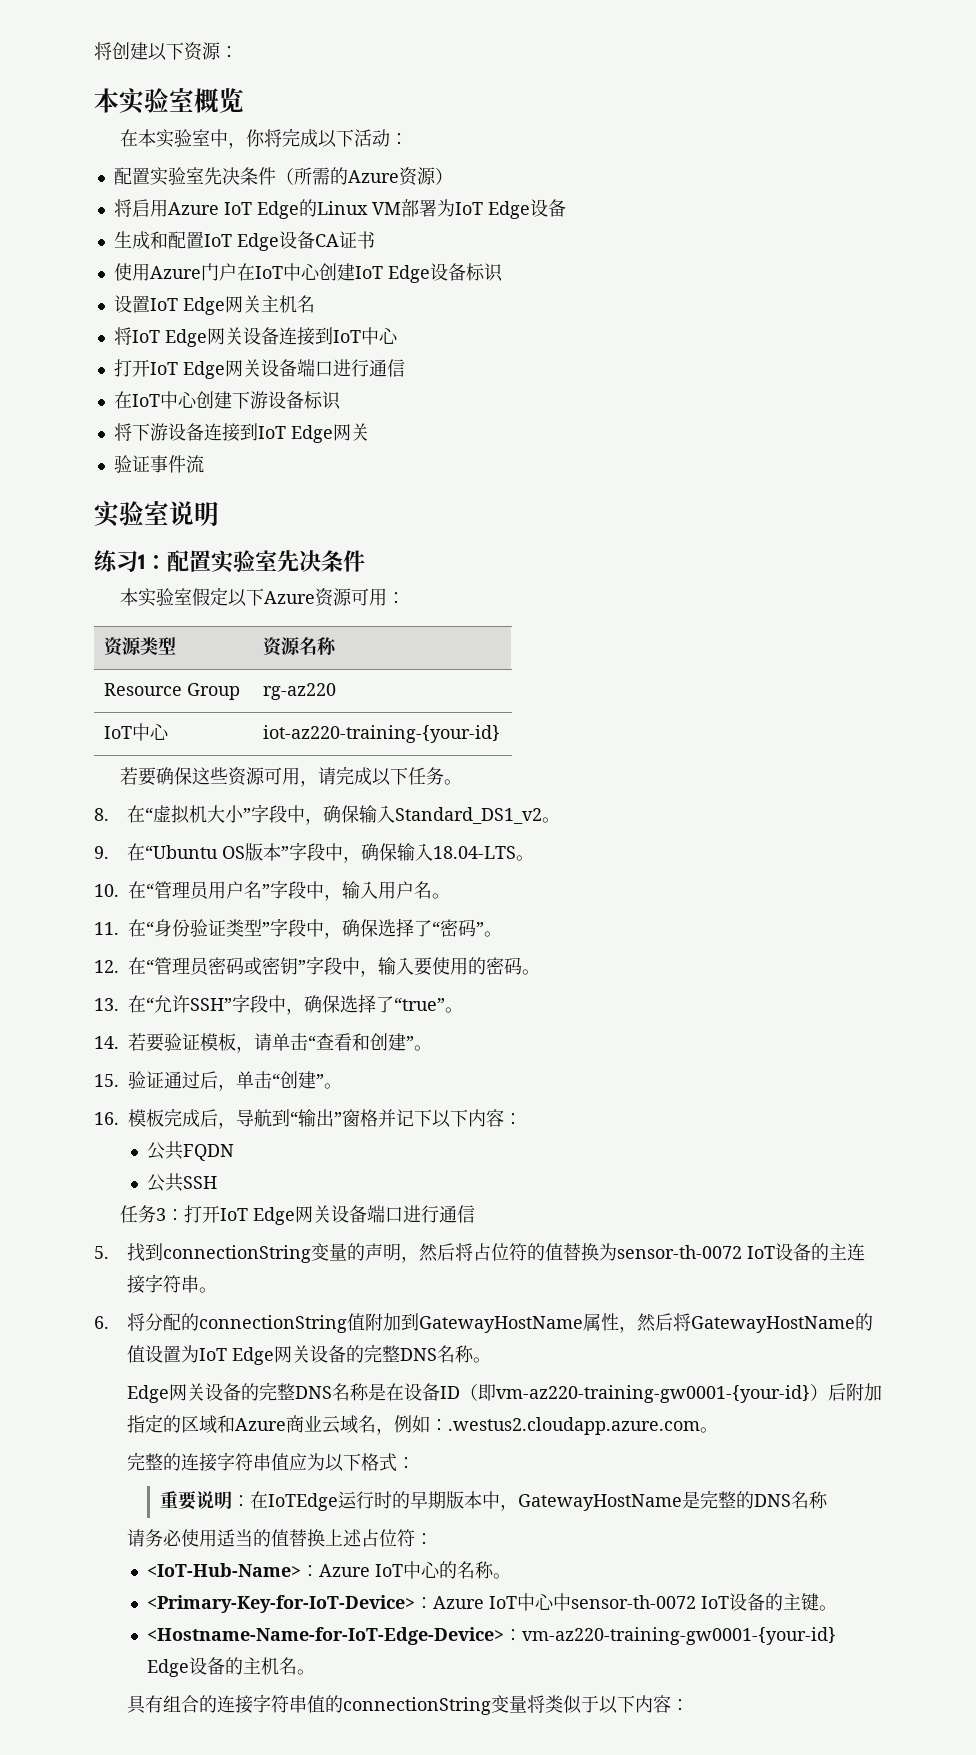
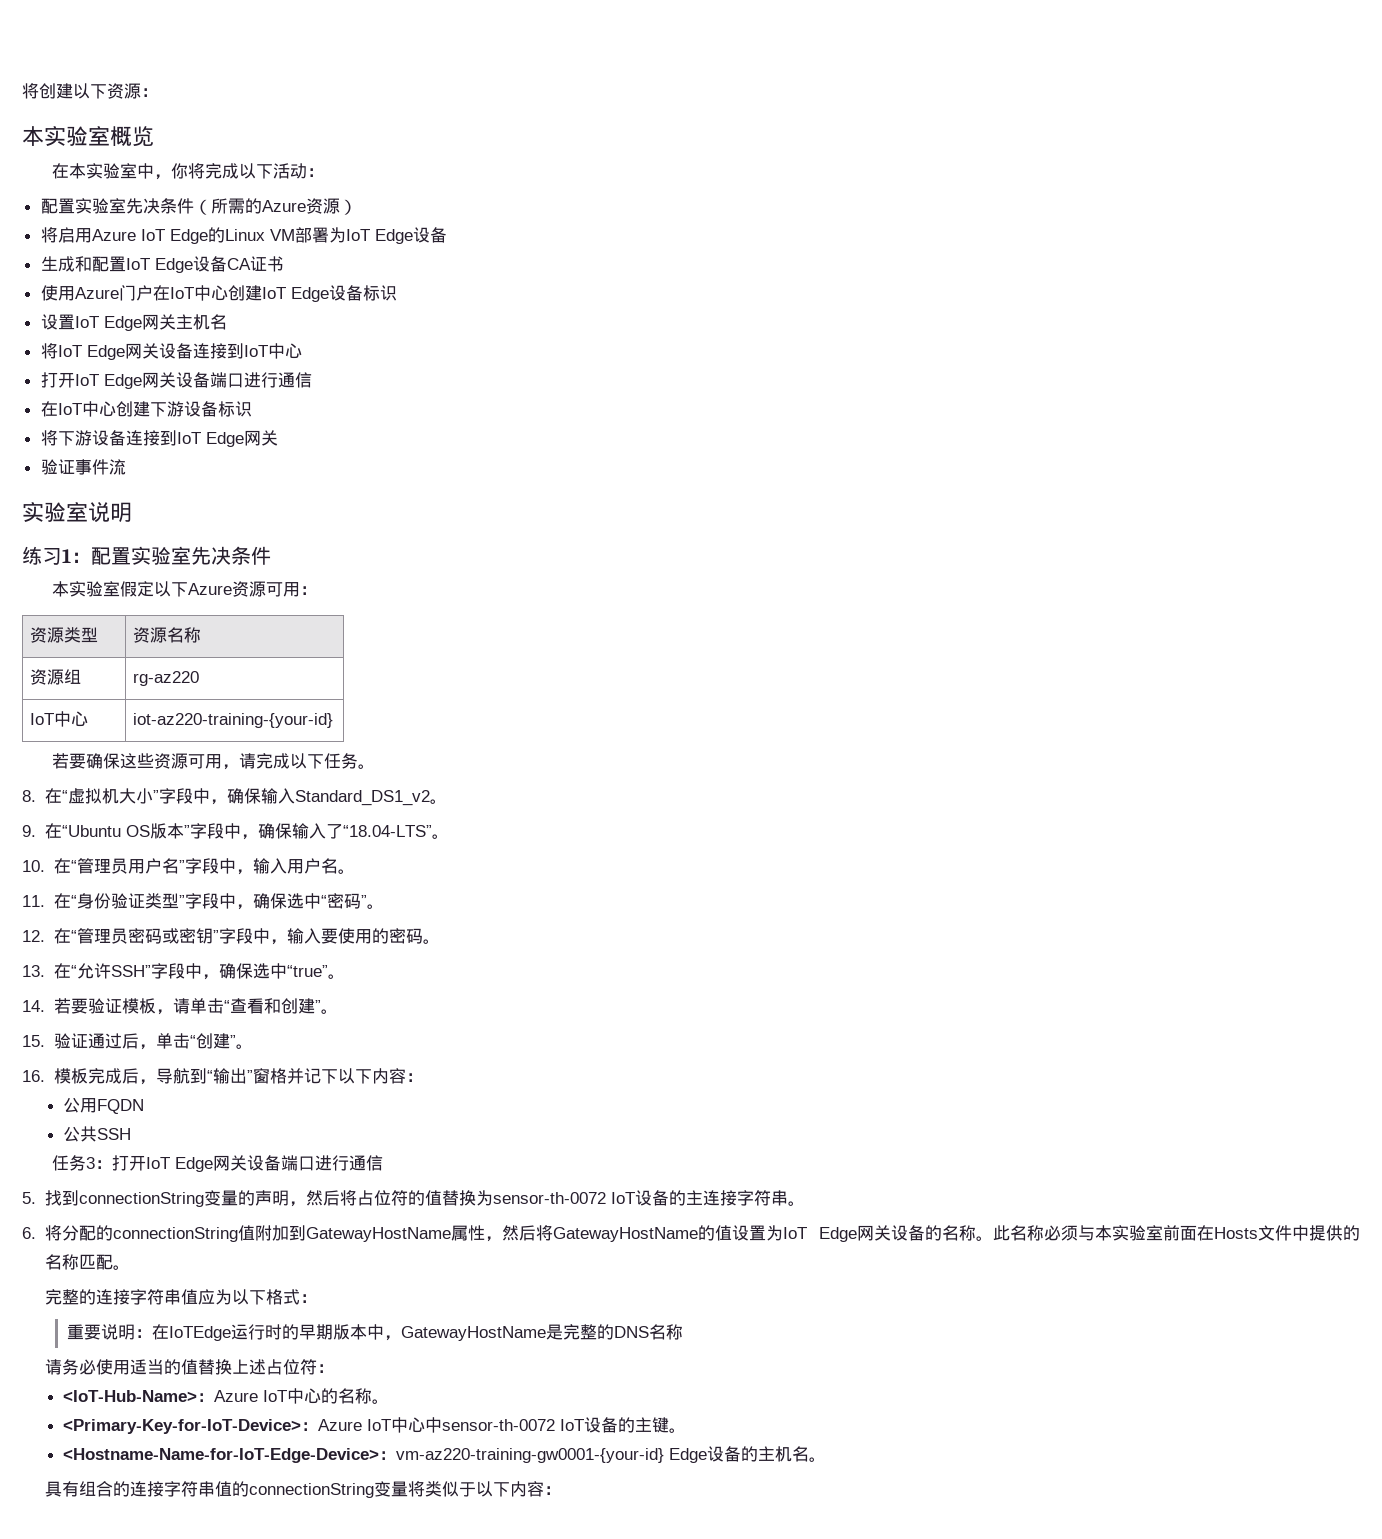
- Resource Group | rg-az220
+ 资源组 | rg-az220
- 9.在“Ubuntu OS版本”字段中，确保输入18.04-LTS。
+ 9.在“Ubuntu OS版本”字段中，确保输入了“18.04-LTS”。
- 11.在“身份验证类型”字段中，确保选择了“密码”。
+ 11.在“身份验证类型”字段中，确保选中“密码”。
- 13.在“允许SSH”字段中，确保选择了“true”。
+ 13.在“允许SSH”字段中，确保选中“true”。
- 公共FQDN
+ 公用FQDN
- 6.将分配的connectionString值附加到GatewayHostName属性，然后将GatewayHostName的值设置为IoT Edge网关设备的完整DNS名称。
- Edge网关设备的完整DNS名称是在设备ID（即vm-az220-training-gw0001-{your-id}）后附加指定的区域和Azure商业云域名，例如：.westus2.cloudapp.azure.com。
+ 6.将分配的connectionString值附加到GatewayHostName属性，然后将GatewayHostName的值设置为IoT Edge网关设备的名称。此名称必须与本实验室前面在Hosts文件中提供的名称匹配。

